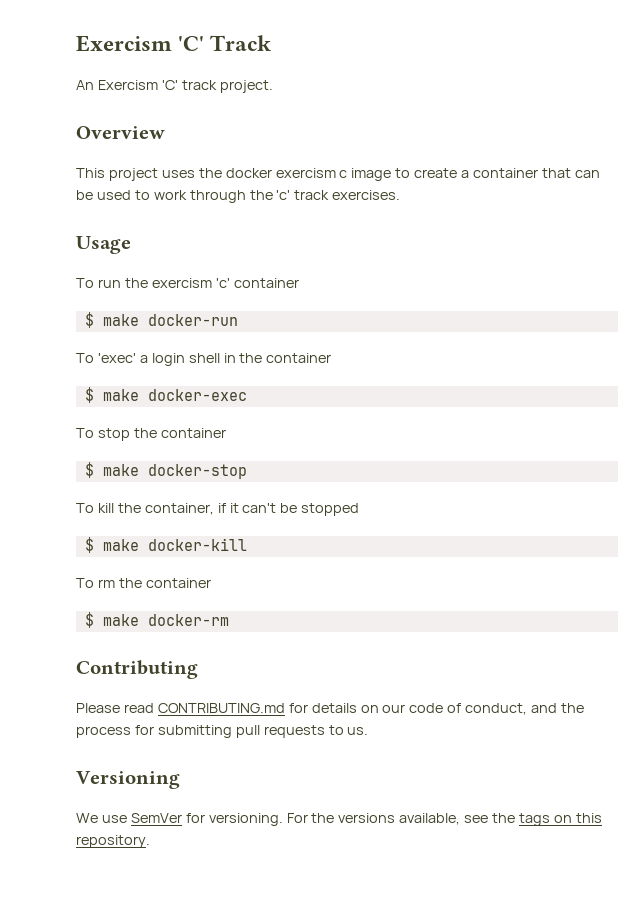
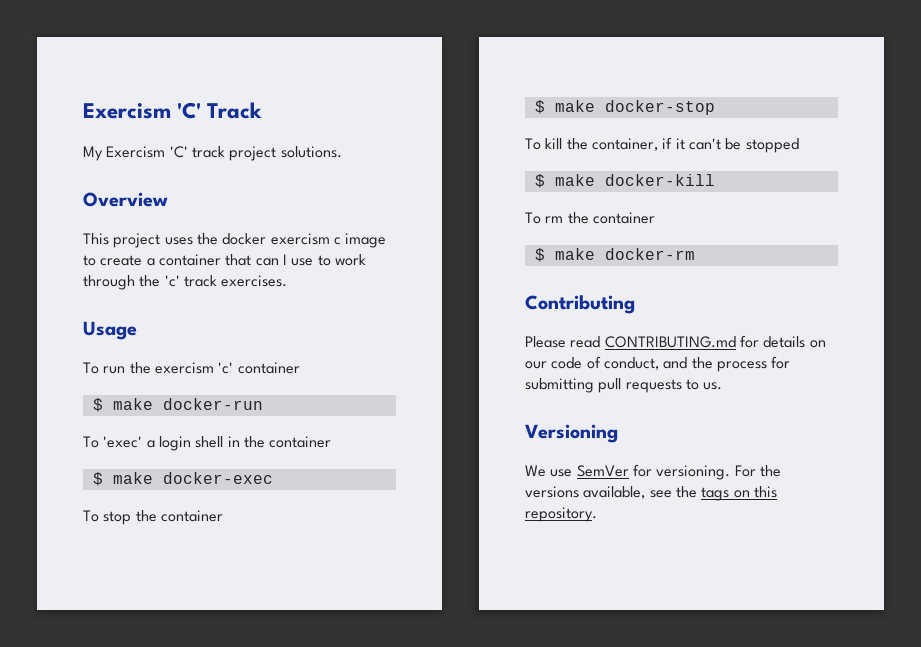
- An Exercism 'C' track project.
+ My Exercism 'C' track project solutions.
- This project uses the docker exercism c image to create a container that can be used to work through the 'c' track exercises.
+ This project uses the docker exercism c image to create a container that can I use to work through the 'c' track exercises.

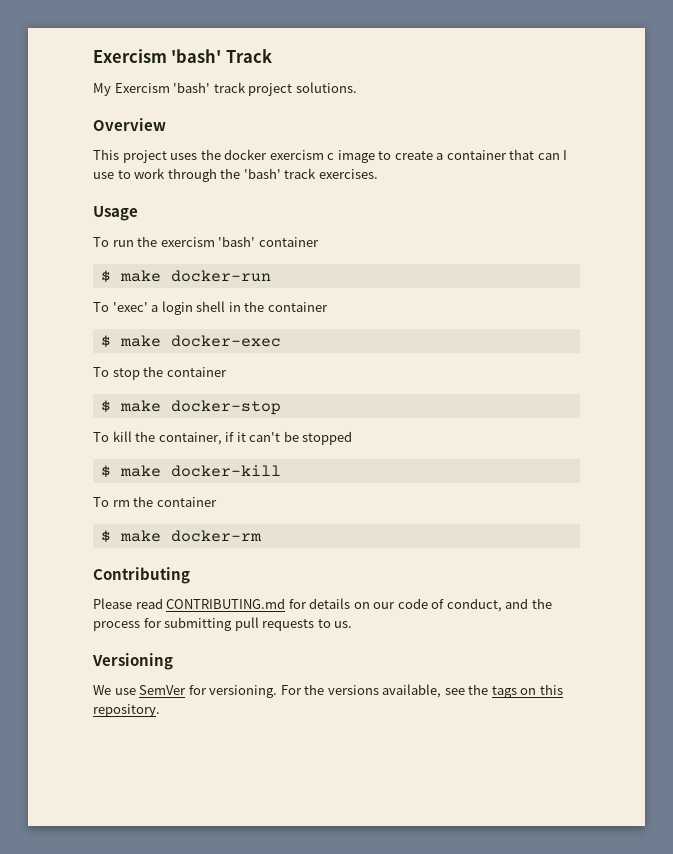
- Exercism 'C' Track
+ Exercism 'bash' Track
- My Exercism 'C' track project solutions.
+ My Exercism 'bash' track project solutions.
- This project uses the docker exercism c image to create a container that can I use to work through the 'c' track exercises.
+ This project uses the docker exercism c image to create a container that can I use to work through the 'bash' track exercises.
- To run the exercism 'c' container
+ To run the exercism 'bash' container

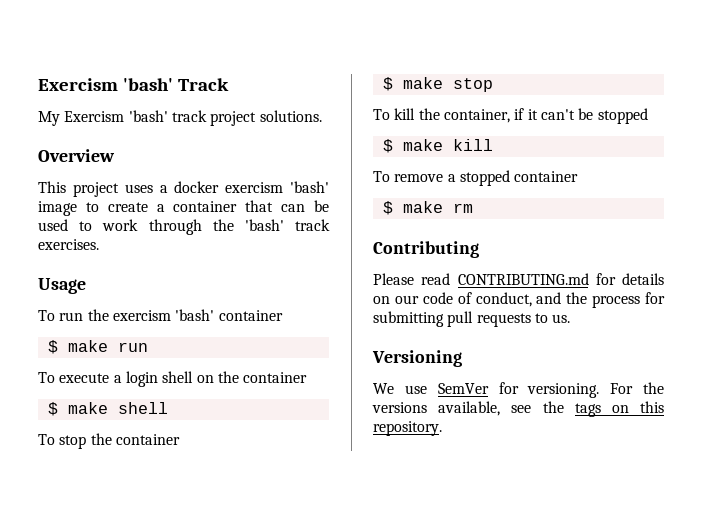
- This project uses the docker exercism c image to create a container that can I use to work through the 'bash' track exercises.
+ This project uses a docker exercism 'bash' image to create a container that can be used to work through the 'bash' track exercises.
- $ make docker-run
- To 'exec' a login shell in the container
- $ make docker-exec
+ $ make run
+ To execute a login shell on the container
+ $ make shell
- $ make docker-stop
+ $ make stop
- $ make docker-kill
- To rm the container
- $ make docker-rm
+ $ make kill
+ To remove a stopped container
+ $ make rm

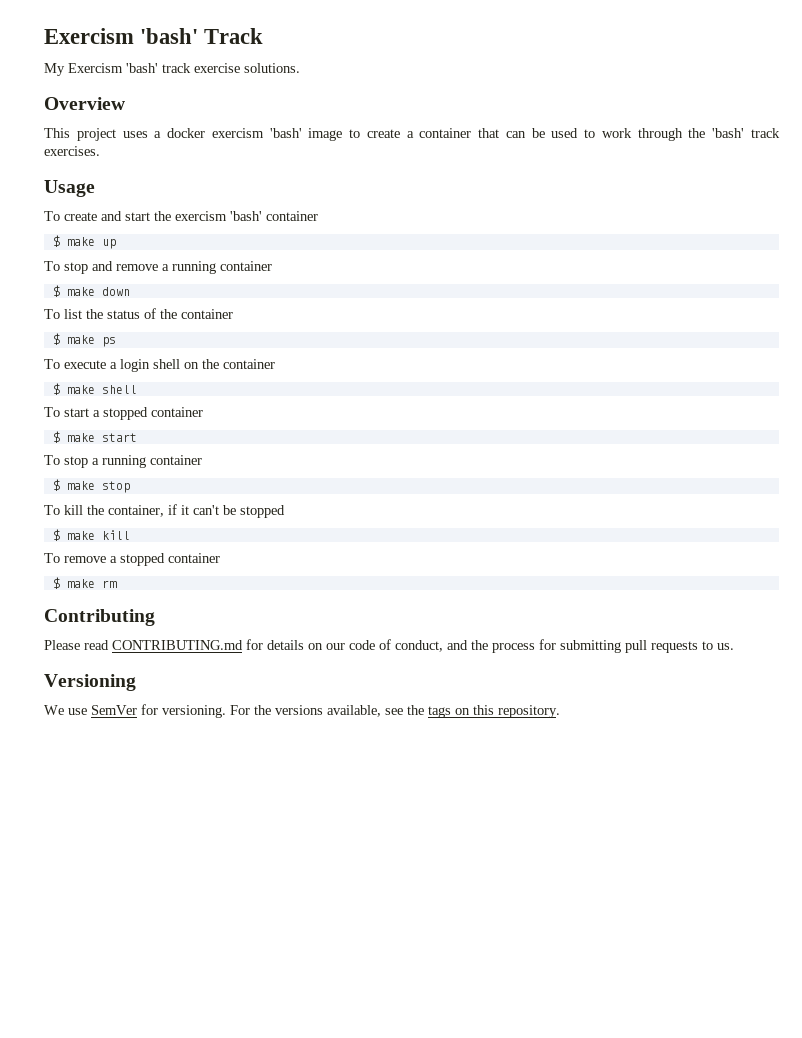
- My Exercism 'bash' track project solutions.
+ My Exercism 'bash' track exercise solutions.
- To run the exercism 'bash' container
+ To create and start the exercism 'bash' container
- $ make run
+ $ make up
+ To stop and remove a running container
+ $ make down
+ To list the status of the container
+ $ make ps
- To stop the container
+ To start a stopped container
+ $ make start
+ To stop a running container

